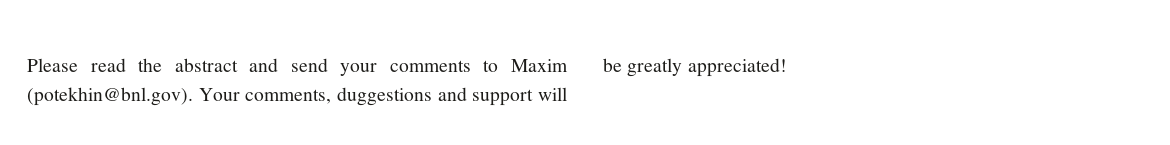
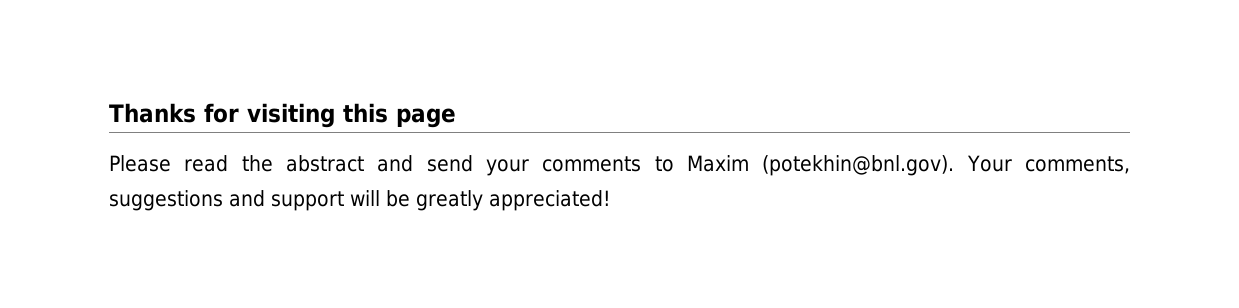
+ Thanks for visiting this page
- Please read the abstract and send your comments to Maxim (potekhin@bnl.gov). Your comments, duggestions and support will be greatly appreciated!
+ Please read the abstract and send your comments to Maxim (potekhin@bnl.gov). Your comments, suggestions and support will be greatly appreciated!

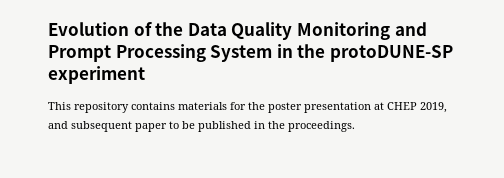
- Thanks for visiting this page
- Please read the abstract and send your comments to Maxim (potekhin@bnl.gov). Your comments, suggestions and support will be greatly appreciated!
+ Evolution of the Data Quality Monitoring and Prompt Processing System in the protoDUNE-SP experiment
+ This repository contains materials for the poster presentation at CHEP 2019, and subsequent paper to be published in the proceedings.

